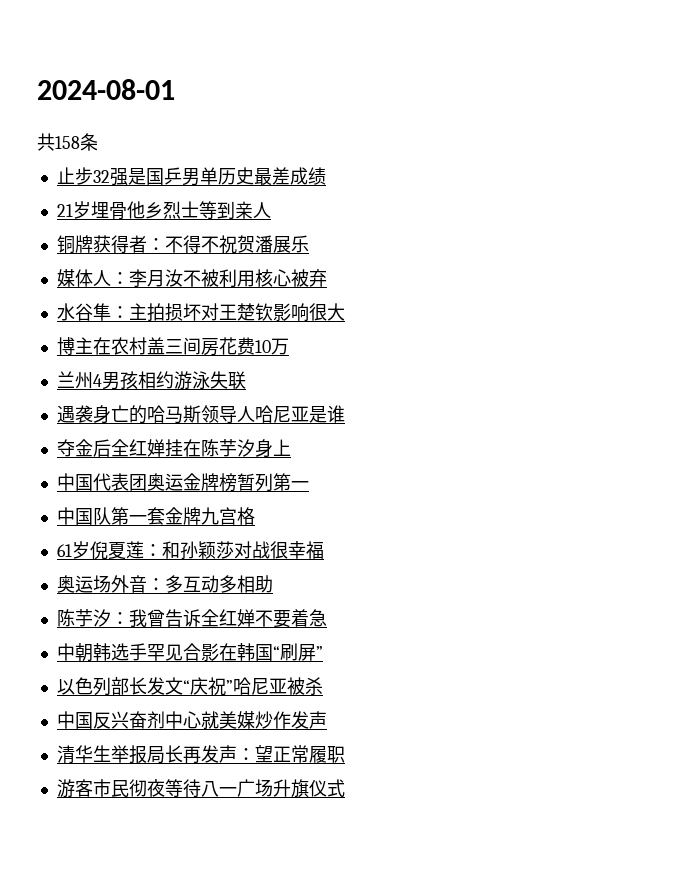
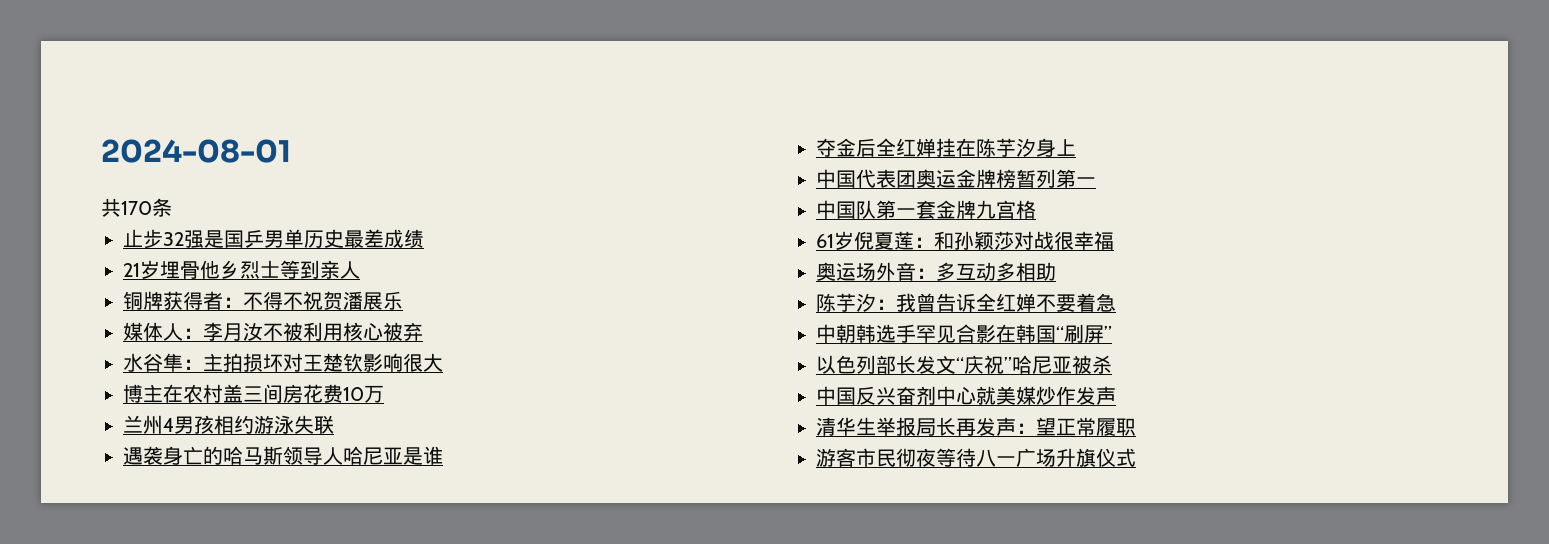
- 共158条
+ 共170条

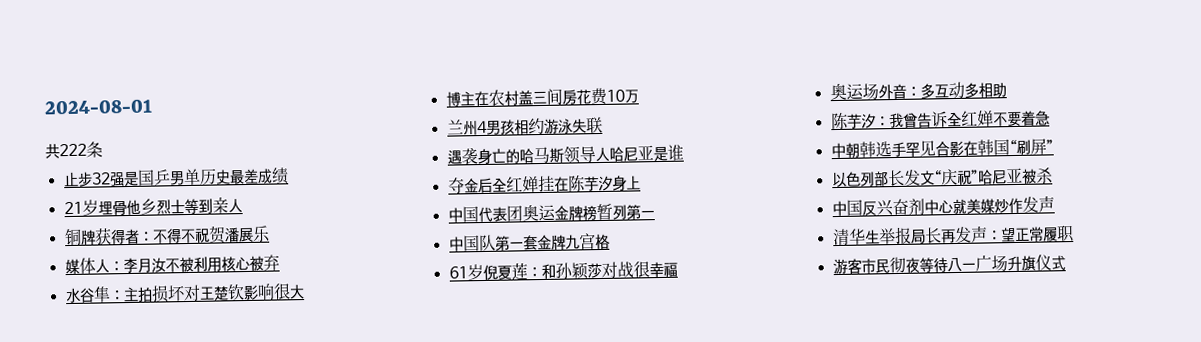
- 共170条
+ 共222条

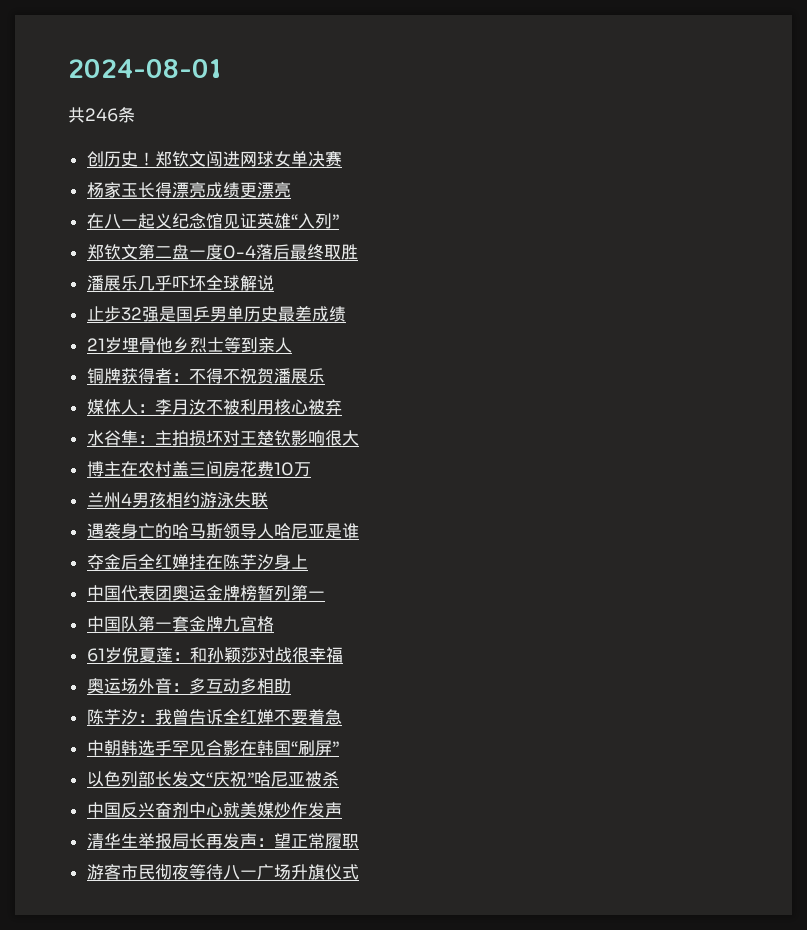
- 共222条
+ 共246条
+ 创历史！郑钦文闯进网球女单决赛
+ 杨家玉长得漂亮成绩更漂亮
+ 在八一起义纪念馆见证英雄“入列”
+ 郑钦文第二盘一度0-4落后最终取胜
+ 潘展乐几乎吓坏全球解说

